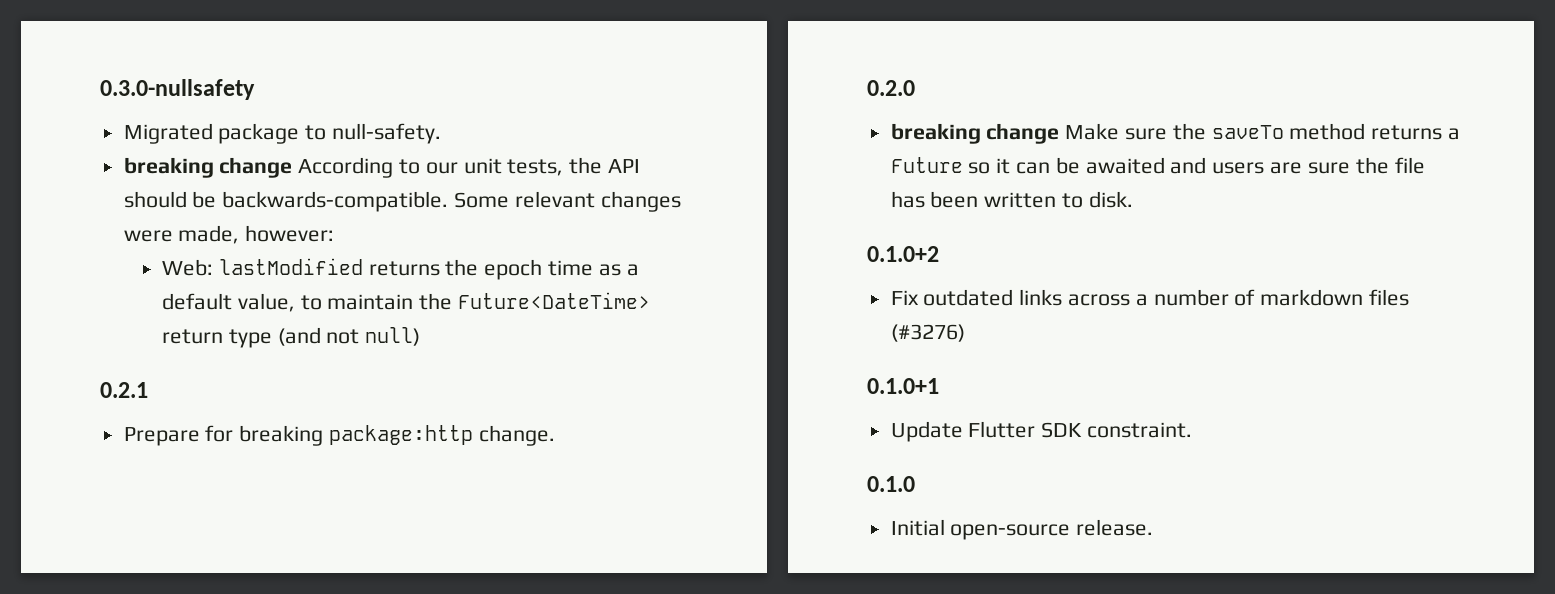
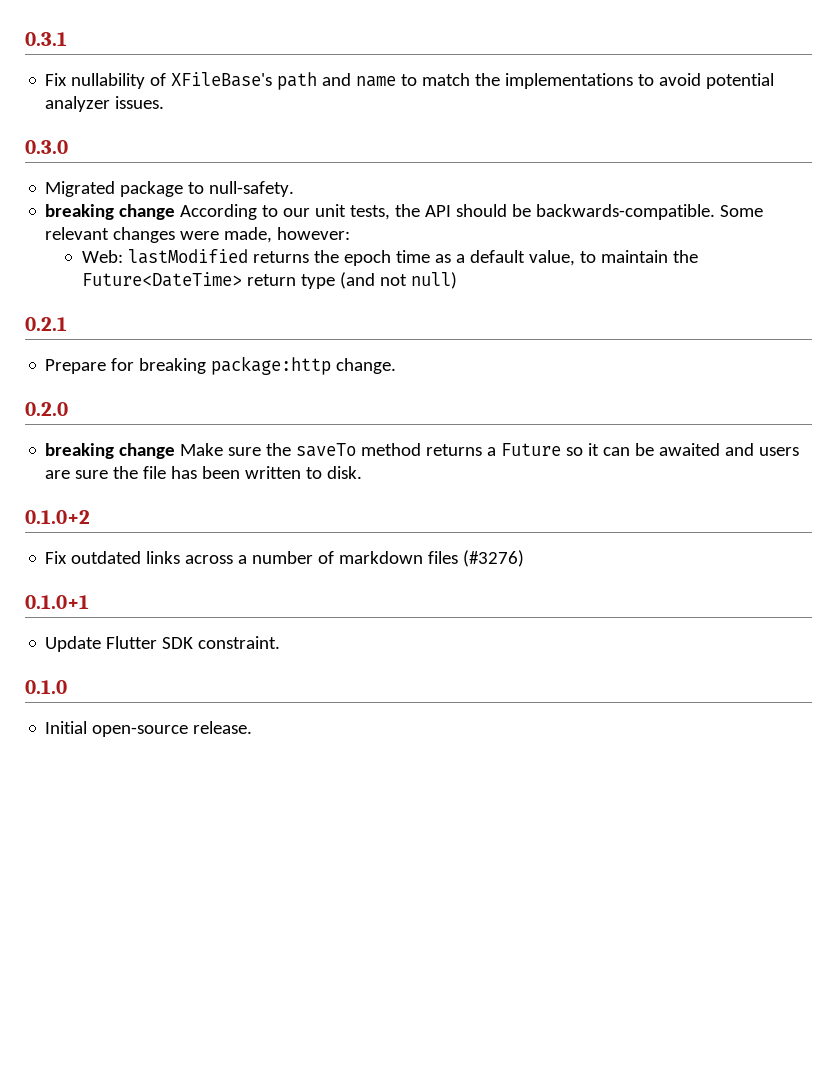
- 0.3.0-nullsafety
+ 0.3.1
+ Fix nullability of XFileBase's path and name to match the implementations to avoid potential analyzer issues.
+ 0.3.0

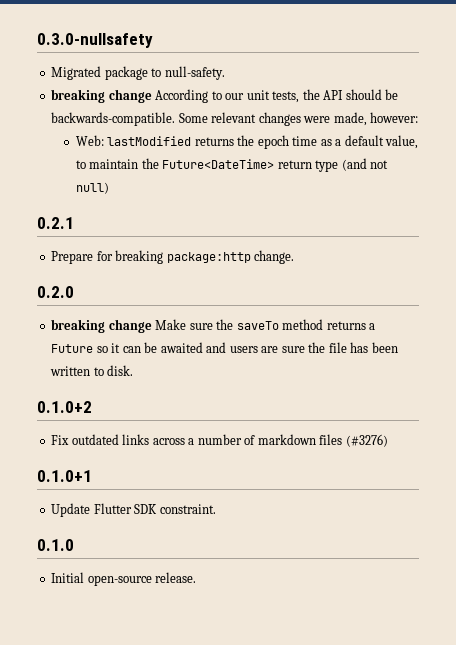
- 0.3.1
- Fix nullability of XFileBase's path and name to match the implementations to avoid potential analyzer issues.
- 0.3.0
+ 0.3.0-nullsafety

